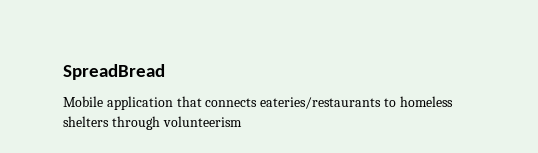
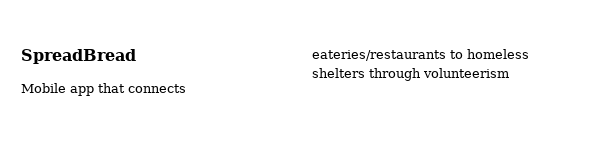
- Mobile application that connects eateries/restaurants to homeless shelters through volunteerism
+ Mobile app that connects eateries/restaurants to homeless shelters through volunteerism

